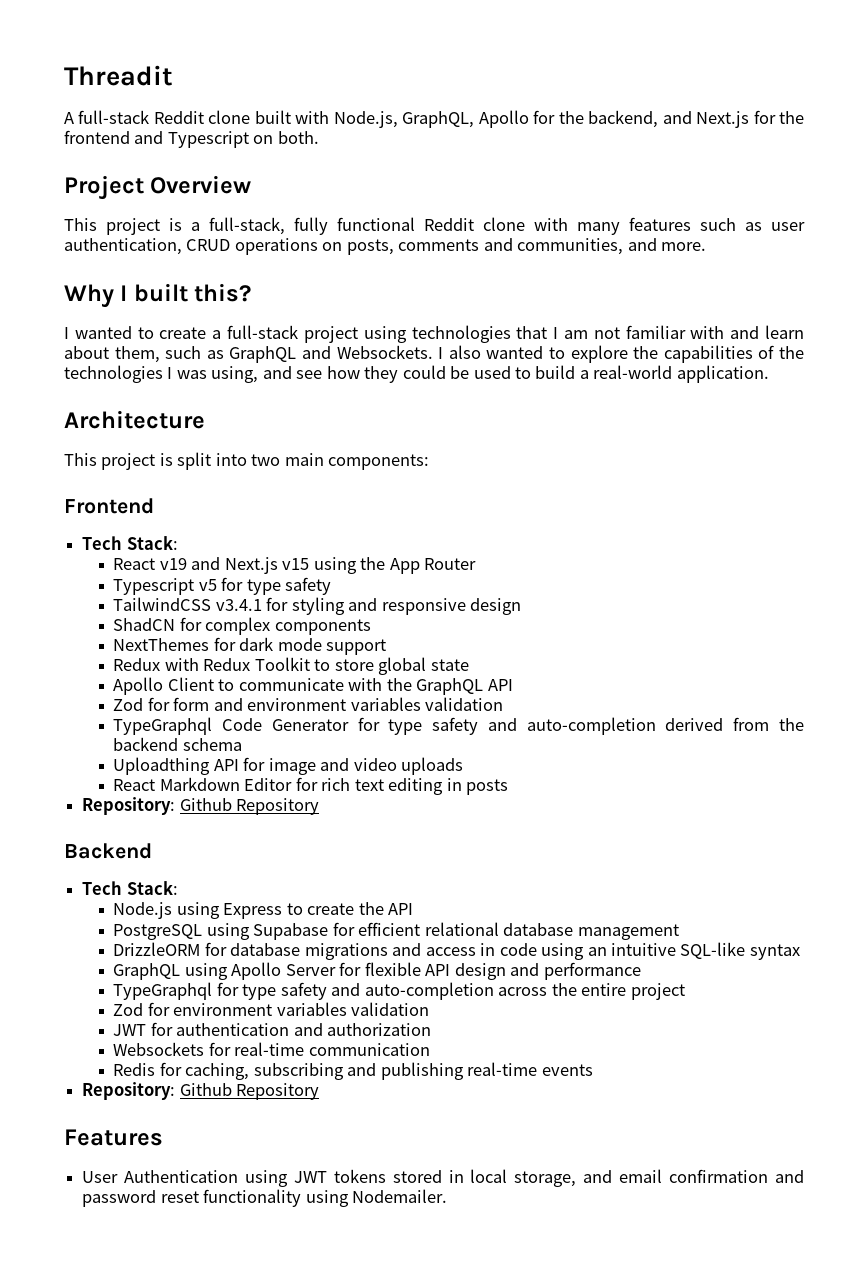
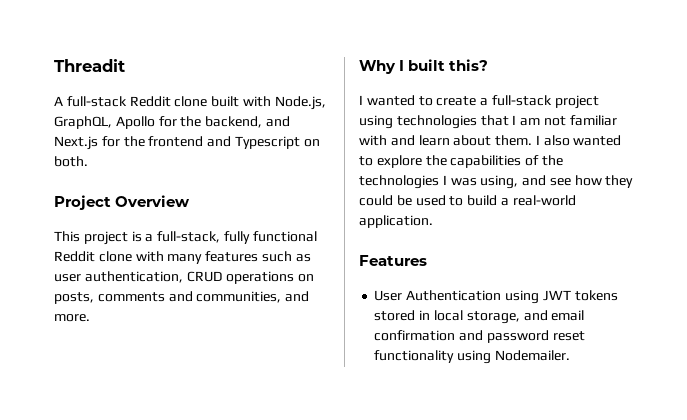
- I wanted to create a full-stack project using technologies that I am not familiar with and learn about them, such as GraphQL and Websockets.
+ I wanted to create a full-stack project using technologies that I am not familiar with and learn about them.
- Architecture
- This project is split into two main components:
- Frontend
- Tech Stack:
- React v19 and Next.js v15 using the App Router
- Typescript v5 for type safety
- TailwindCSS v3.4.1 for styling and responsive design
- ShadCN for complex components
- NextThemes for dark mode support
- Redux with Redux Toolkit to store global state
- Apollo Client to communicate with the GraphQL API
- Zod for form and environment variables validation
- TypeGraphql Code Generator for type safety and auto-completion derived from the backend schema
- Uploadthing API for image and video uploads
- React Markdown Editor for rich text editing in posts
- Repository: Github Repository
- Backend
- Tech Stack:
- Node.js using Express to create the API
- PostgreSQL using Supabase for efficient relational database management
- DrizzleORM for database migrations and access in code using an intuitive SQL-like syntax
- GraphQL using Apollo Server for flexible API design and performance
- TypeGraphql for type safety and auto-completion across the entire project
- Zod for environment variables validation
- JWT for authentication and authorization
- Websockets for real-time communication
- Redis for caching, subscribing and publishing real-time events
- Repository: Github Repository

